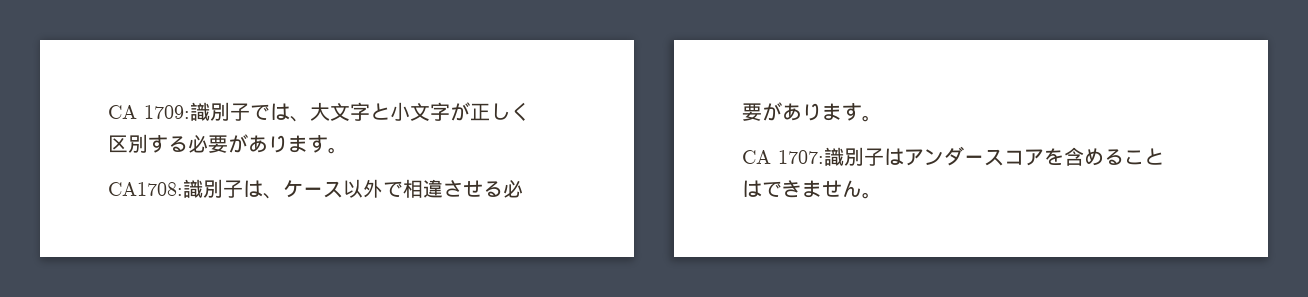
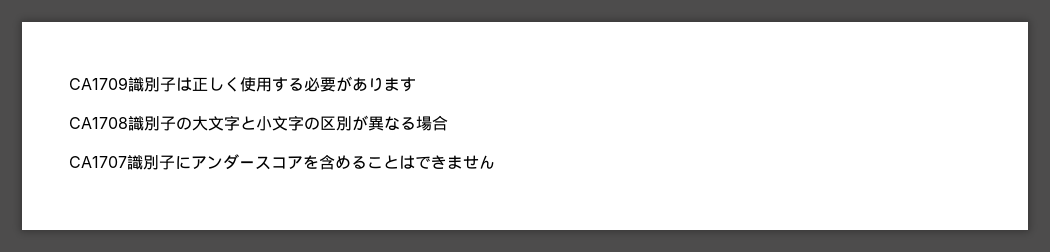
- CA 1709:識別子では、大文字と小文字が正しく区別する必要があります。
- CA1708:識別子は、ケース以外で相違させる必要があります。
- CA 1707:識別子はアンダースコアを含めることはできません。
+ CA1709識別子は正しく使用する必要があります
+ CA1708識別子の大文字と小文字の区別が異なる場合
+ CA1707識別子にアンダースコアを含めることはできません

